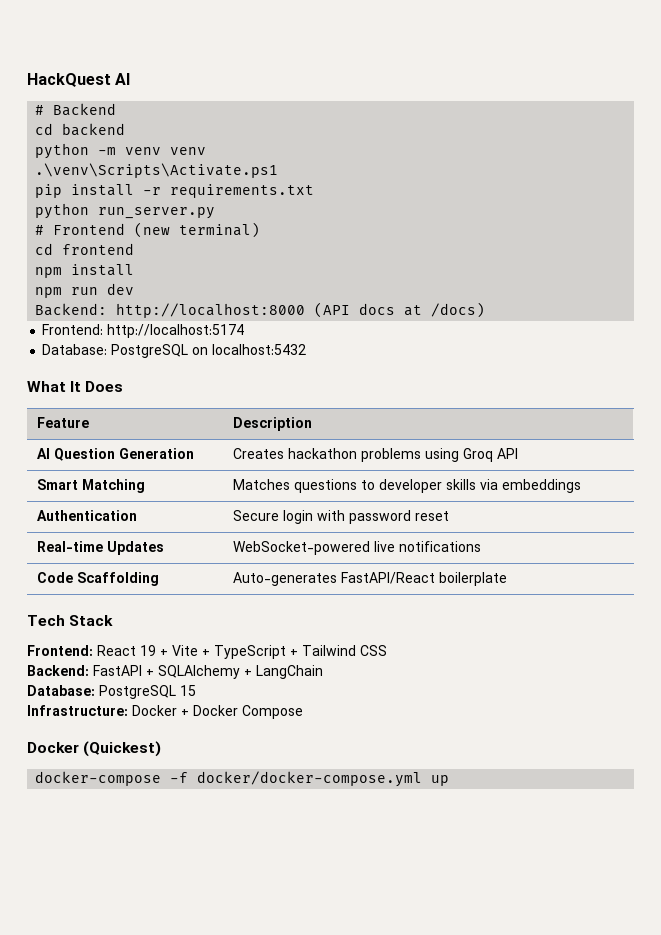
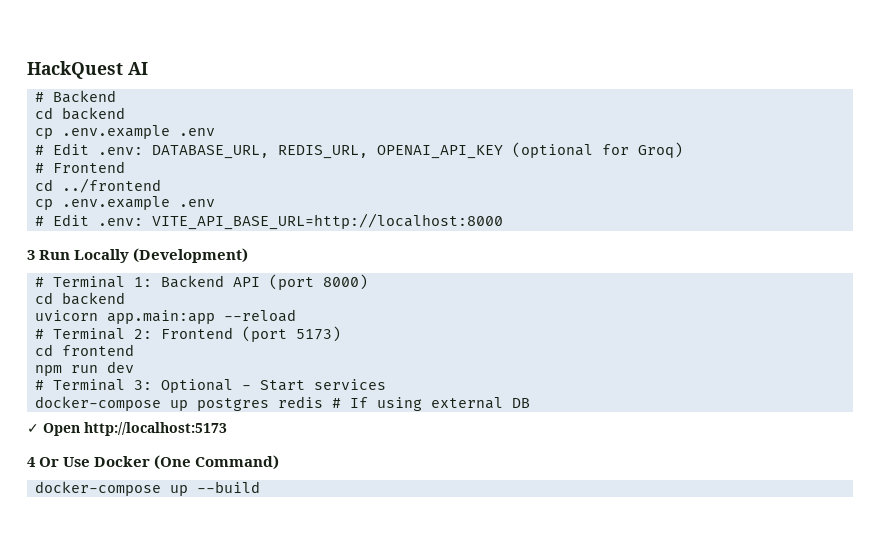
  # Backend
  cd backend
- python -m venv venv
- .\venv\Scripts\Activate.ps1
- pip install -r requirements.txt
- python run_server.py
- # Frontend (new terminal)
+ cp .env.example .env
+ # Edit .env: DATABASE_URL, REDIS_URL, OPENAI_API_KEY (optional for Groq)
+ # Frontend
+ cd ../frontend
+ cp .env.example .env
+ # Edit .env: VITE_API_BASE_URL=http://localhost:8000
+ 3 Run Locally (Development)
+ # Terminal 1: Backend API (port 8000)
+ cd backend
+ uvicorn app.main:app --reload
+ # Terminal 2: Frontend (port 5173)
- npm install
- Backend: http://localhost:8000 (API docs at /docs)
- Frontend: http://localhost:5174
- Database: PostgreSQL on localhost:5432
- What It Does
- Feature | Description
- AI Question Generation | Creates hackathon problems using Groq API
- Smart Matching | Matches questions to developer skills via embeddings
- Authentication | Secure login with password reset
- Real-time Updates | WebSocket-powered live notifications
- Code Scaffolding | Auto-generates FastAPI/React boilerplate
- Tech Stack
- Frontend: React 19 + Vite + TypeScript + Tailwind CSS
- Backend: FastAPI + SQLAlchemy + LangChain
- Database: PostgreSQL 15
- Infrastructure: Docker + Docker Compose
- Docker (Quickest)
- docker-compose -f docker/docker-compose.yml up
+ # Terminal 3: Optional - Start services
+ docker-compose up postgres redis # If using external DB
+ ✓ Open http://localhost:5173
+ 4 Or Use Docker (One Command)
+ docker-compose up --build

